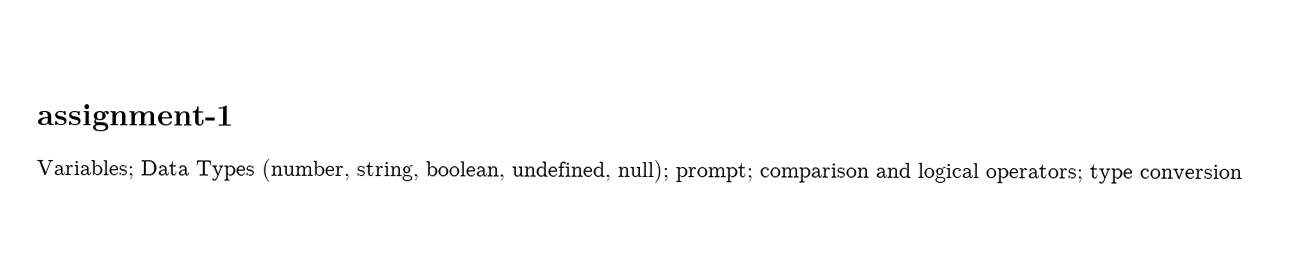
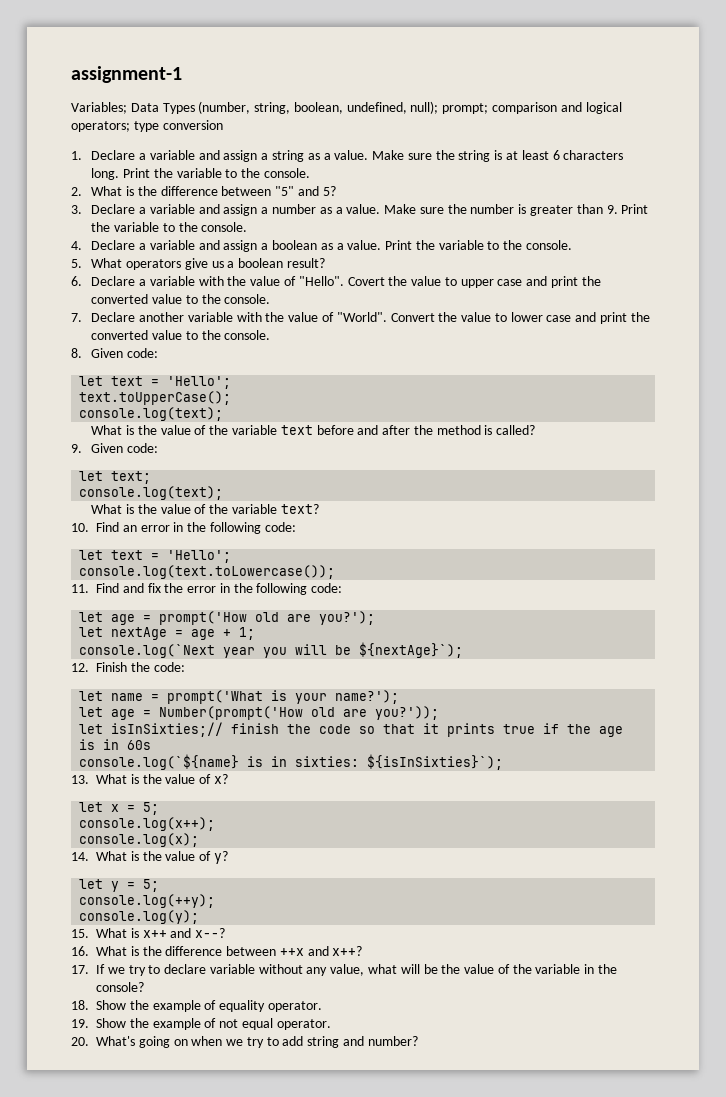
+ 1. Declare a variable and assign a string as a value. Make sure the string is at least 6 characters long. Print the variable to the console.
+ 2. What is the difference between "5" and 5?
+ 3. Declare a variable and assign a number as a value. Make sure the number is greater than 9. Print the variable to the console.
+ 4. Declare a variable and assign a boolean as a value. Print the variable to the console.
+ 5. What operators give us a boolean result?
+ 6. Declare a variable with the value of "Hello". Covert the value to upper case and print the converted value to the console.
+ 7. Declare another variable with the value of "World". Convert the value to lower case and print the converted value to the console.
+ 8. Given code:
+ let text = 'Hello';
+ text.toUpperCase();
+ console.log(text);
+ What is the value of the variable text before and after the method is called?
+ 9. Given code:
+ let text;
+ console.log(text);
+ What is the value of the variable text?
+ 10. Find an error in the following code:
+ let text = 'Hello';
+ console.log(text.toLowercase());
+ 11. Find and fix the error in the following code:
+ let age = prompt('How old are you?');
+ let nextAge = age + 1;
+ console.log(`Next year you will be ${nextAge}`);
+ 12. Finish the code:
+ let name = prompt('What is your name?');
+ let age = Number(prompt('How old are you?'));
+ let isInSixties;// finish the code so that it prints true if the age is in 60s
+ console.log(`${name} is in sixties: ${isInSixties}`);
+ 13. What is the value of x?
+ let x = 5;
+ console.log(x++);
+ console.log(x);
+ 14. What is the value of y?
+ let y = 5;
+ console.log(++y);
+ console.log(y);
+ 15. What is x++ and x--?
+ 16. What is the difference between ++x and x++?
+ 17. If we try to declare variable without any value, what will be the value of the variable in the console?
+ 18. Show the example of equality operator.
+ 19. Show the example of not equal operator.
+ 20. What's going on when we try to add string and number?

